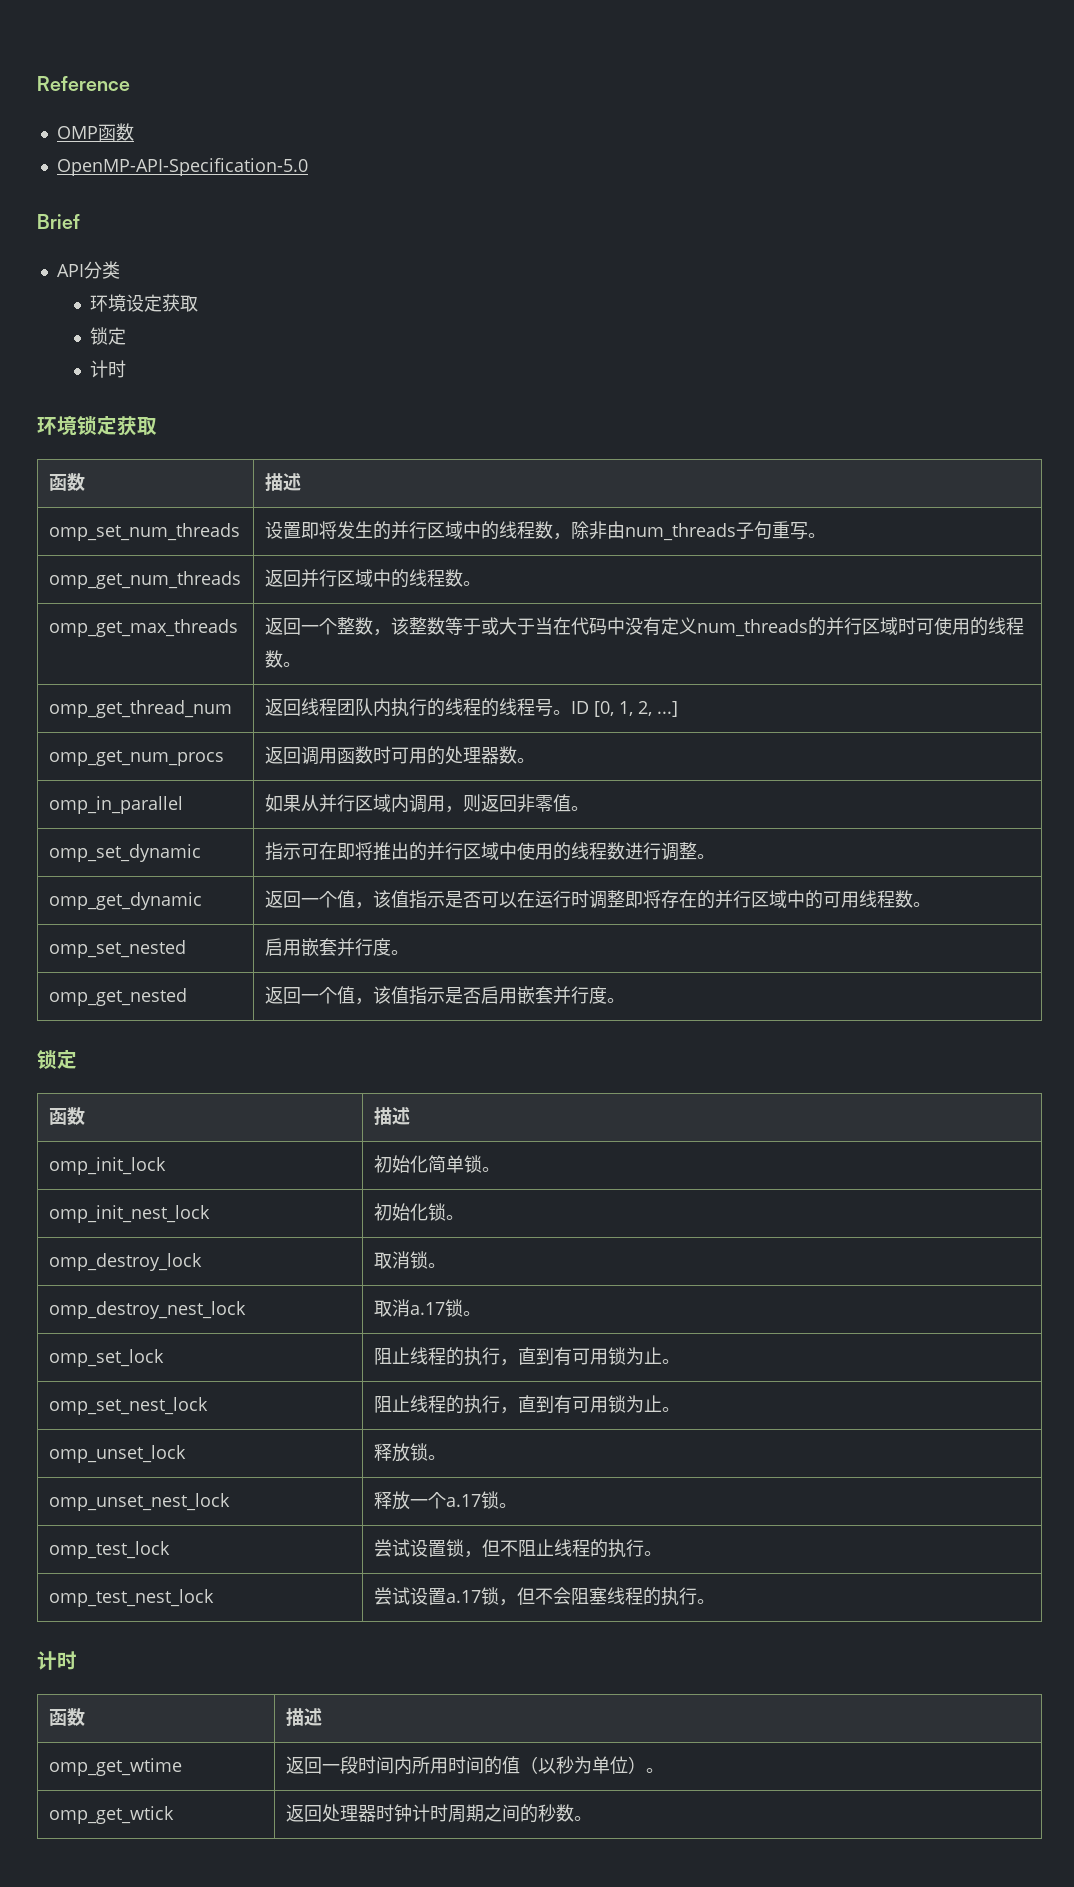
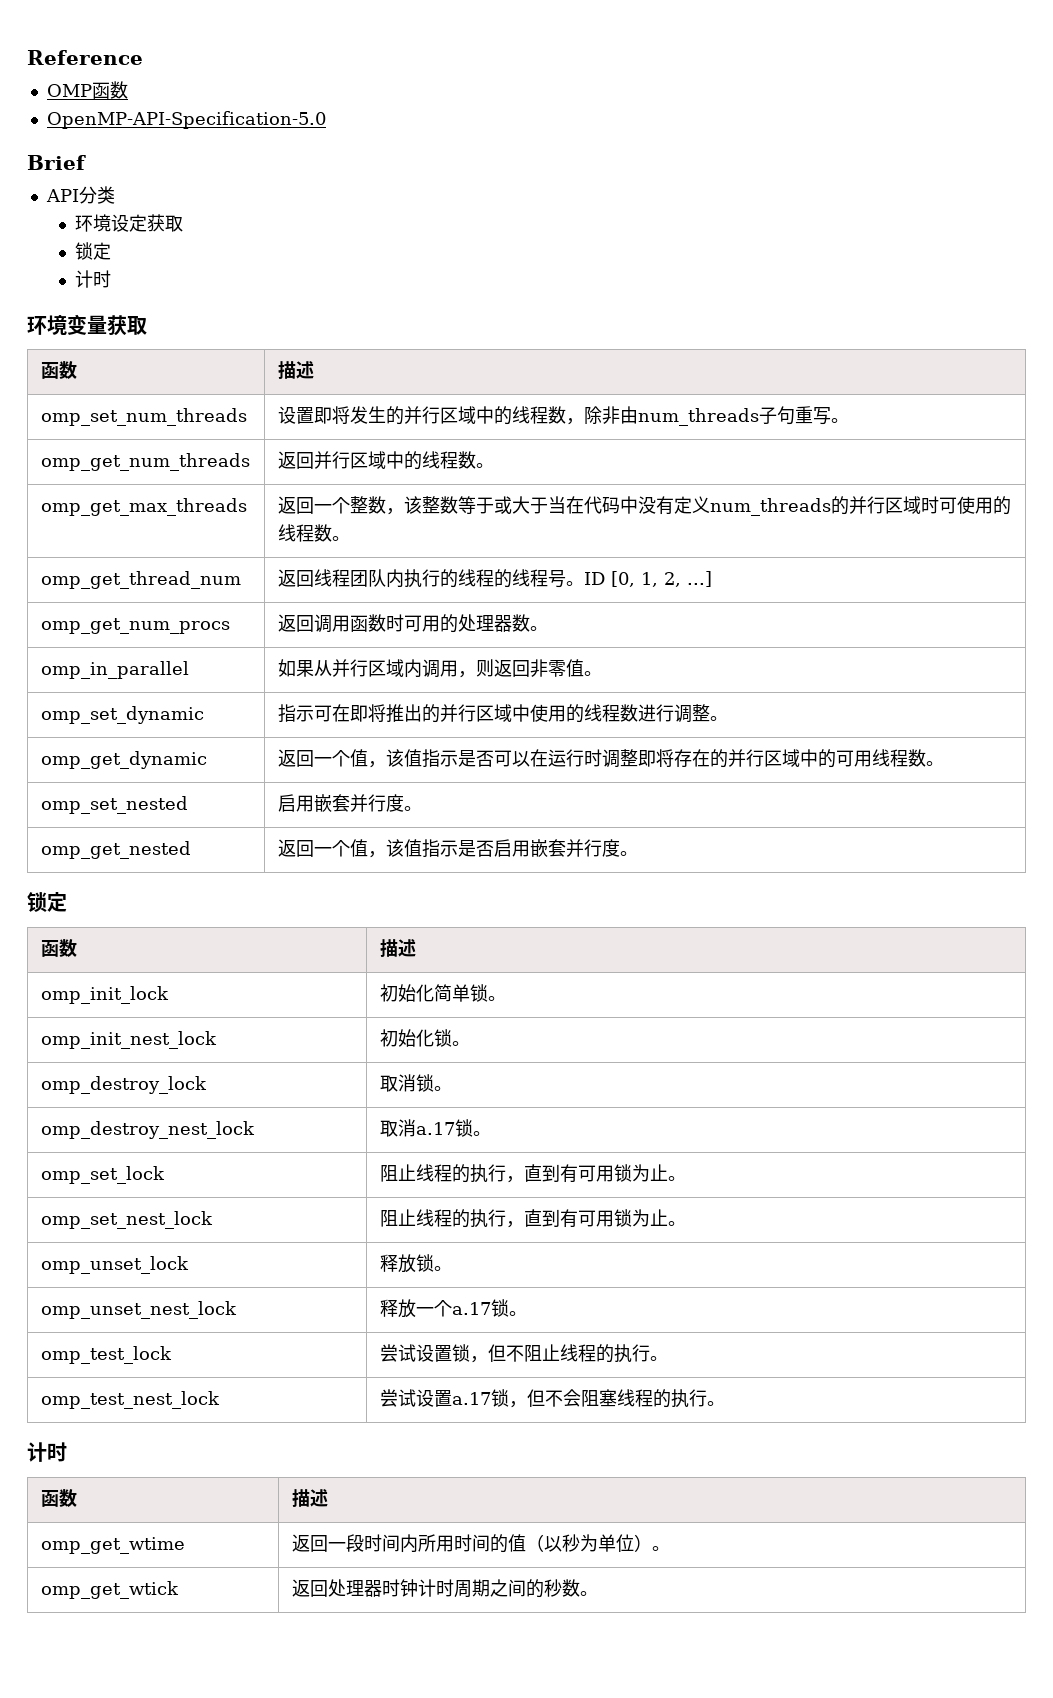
- 环境锁定获取
+ 环境变量获取

